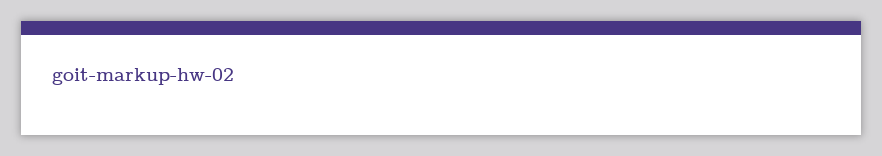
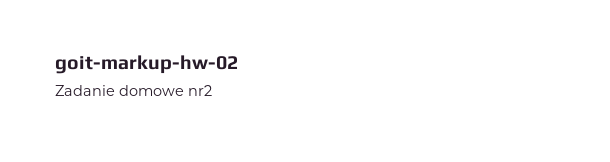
+ Zadanie domowe nr2

